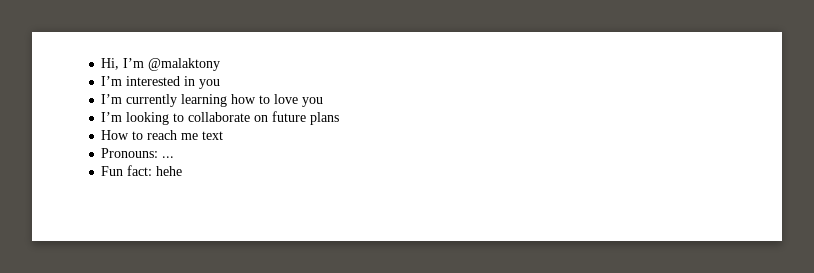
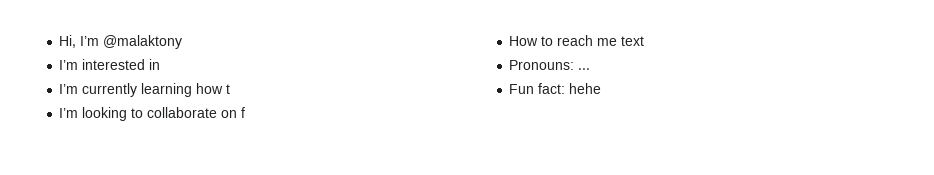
- I’m interested in you
+ I’m interested in
- I’m currently learning how to love you
+ I’m currently learning how t
- I’m looking to collaborate on future plans
+ I’m looking to collaborate on f

